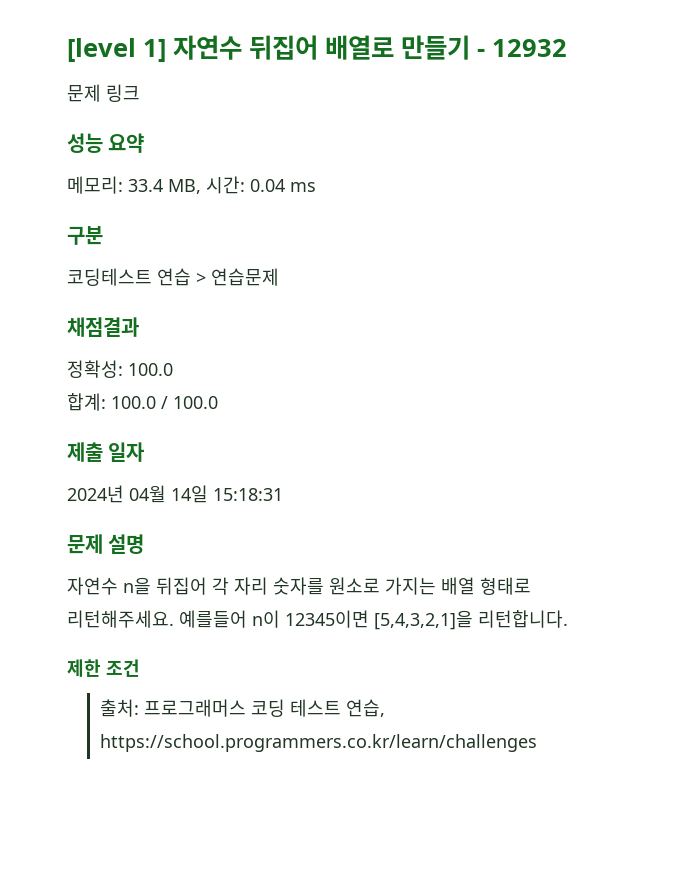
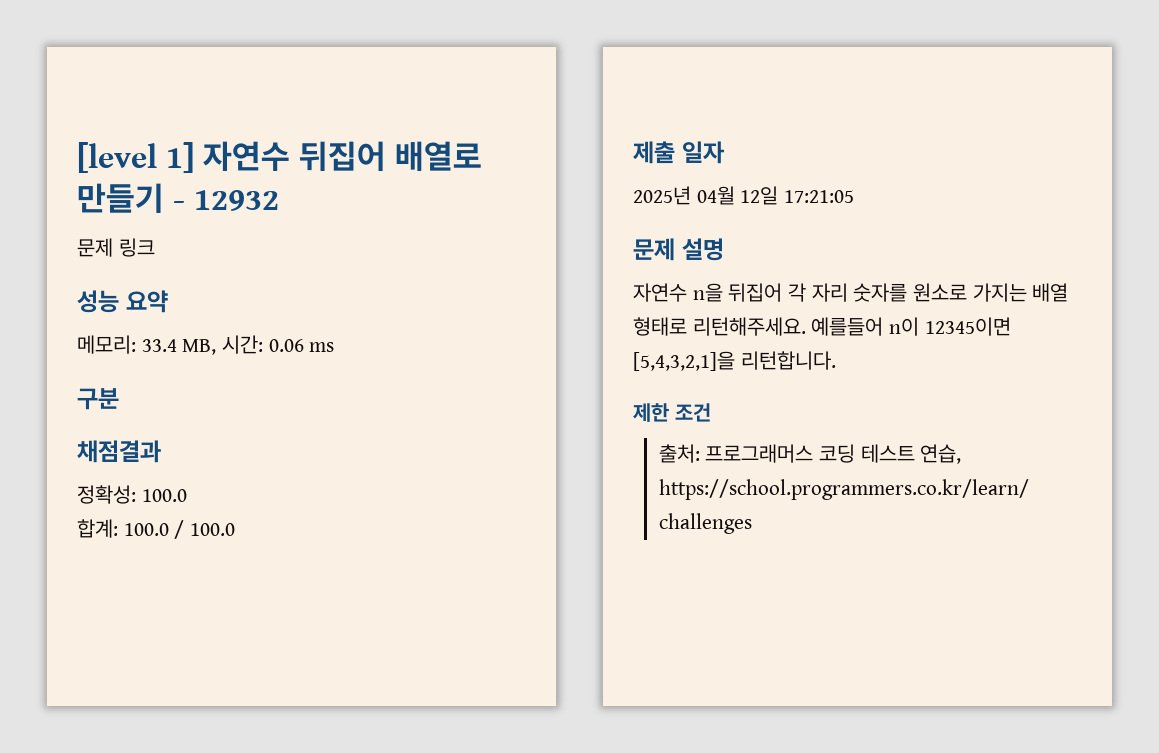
- 메모리: 33.4 MB, 시간: 0.04 ms
+ 메모리: 33.4 MB, 시간: 0.06 ms
- 코딩테스트 연습 > 연습문제
- 2024년 04월 14일 15:18:31
+ 2025년 04월 12일 17:21:05

